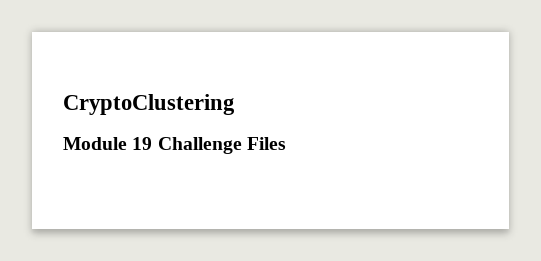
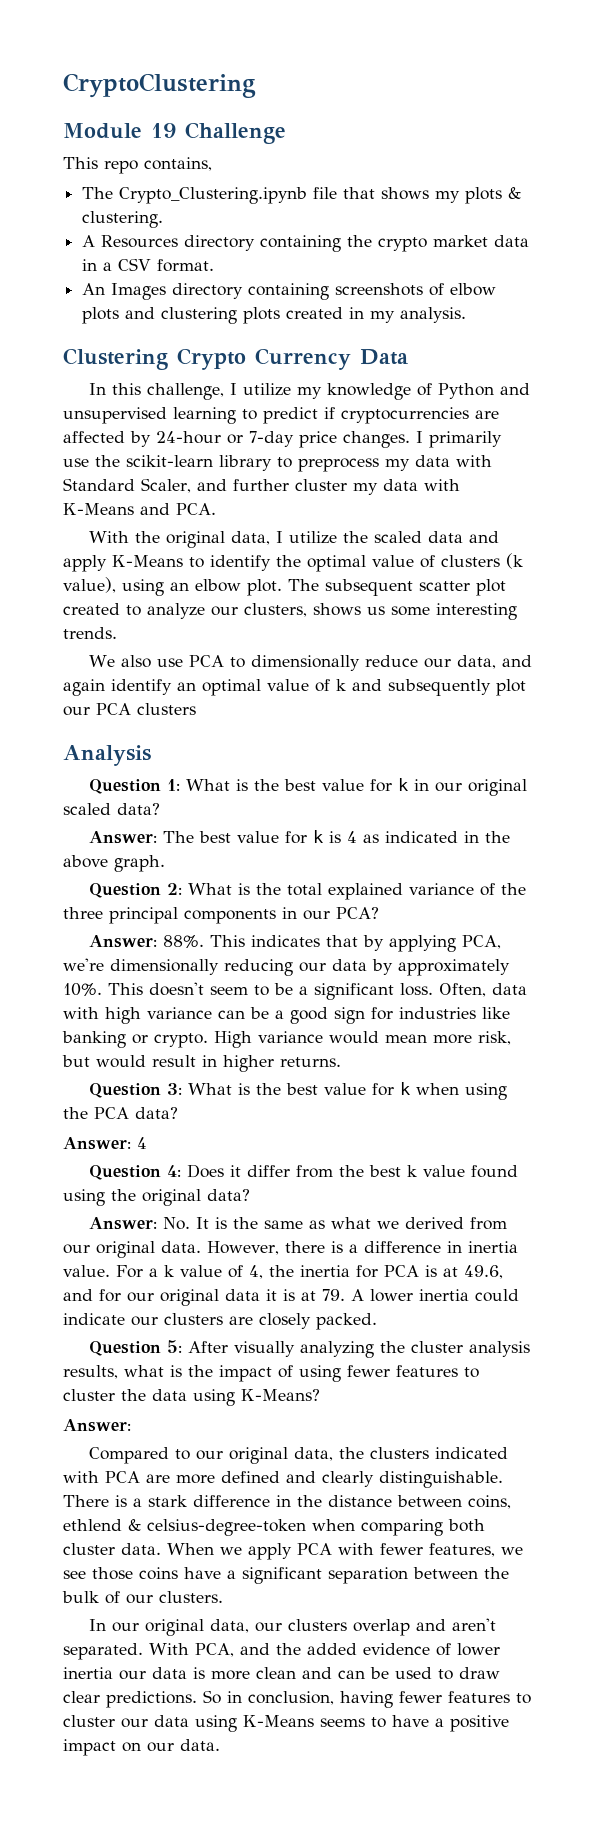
- Module 19 Challenge Files
+ Module 19 Challenge
+ This repo contains,
+ The Crypto_Clustering.ipynb file that shows my plots & clustering.
+ A Resources directory containing the crypto market data in a CSV format.
+ An Images directory containing screenshots of elbow plots and clustering plots created in my analysis.
+ Clustering Crypto Currency Data
+ In this challenge, I utilize my knowledge of Python and unsupervised learning to predict if cryptocurrencies are affected by 24-hour or 7-day price changes. I primarily use the scikit-learn library to preprocess my data with Standard Scaler, and further cluster my data with K-Means and PCA.
+ With the original data, I utilize the scaled data and apply K-Means to identify the optimal value of clusters (k value), using an elbow plot. The subsequent scatter plot created to analyze our clusters, shows us some interesting trends.
+ We also use PCA to dimensionally reduce our data, and again identify an optimal value of k and subsequently plot our PCA clusters
+ Analysis
+ Question 1: What is the best value for k in our original scaled data?
+ Answer: The best value for k is 4 as indicated in the above graph.
+ Question 2: What is the total explained variance of the three principal components in our PCA?
+ Answer: 88%. This indicates that by applying PCA, we're dimensionally reducing our data by approximately 10%. This doesn't seem to be a significant loss. Often, data with high variance can be a good sign for industries like banking or crypto. High variance would mean more risk, but would result in higher returns.
+ Question 3: What is the best value for k when using the PCA data?
+ Answer: 4
+ Question 4: Does it differ from the best k value found using the original data?
+ Answer: No. It is the same as what we derived from our original data. However, there is a difference in inertia value. For a k value of 4, the inertia for PCA is at 49.6, and for our original data it is at 79. A lower inertia could indicate our clusters are closely packed.
+ Question 5: After visually analyzing the cluster analysis results, what is the impact of using fewer features to cluster the data using K-Means?
+ Answer:
+ Compared to our original data, the clusters indicated with PCA are more defined and clearly distinguishable. There is a stark difference in the distance between coins, ethlend & celsius-degree-token when comparing both cluster data. When we apply PCA with fewer features, we see those coins have a significant separation between the bulk of our clusters.
+ In our original data, our clusters overlap and aren't separated. With PCA, and the added evidence of lower inertia our data is more clean and can be used to draw clear predictions. So in conclusion, having fewer features to cluster our data using K-Means seems to have a positive impact on our data.

